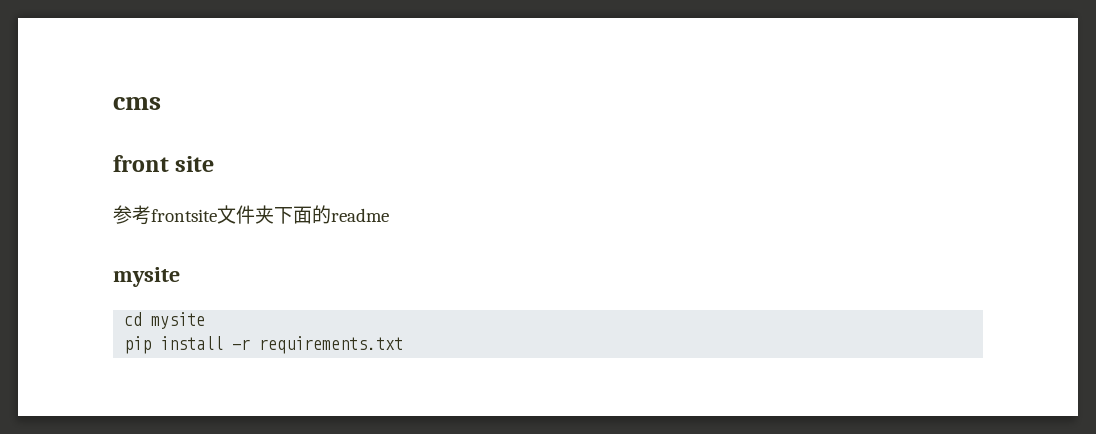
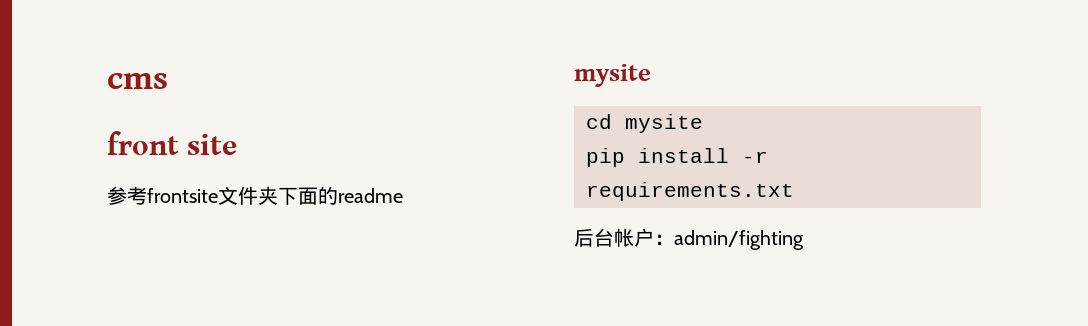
+ 后台帐户：admin/fighting

